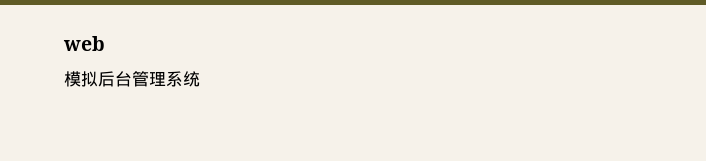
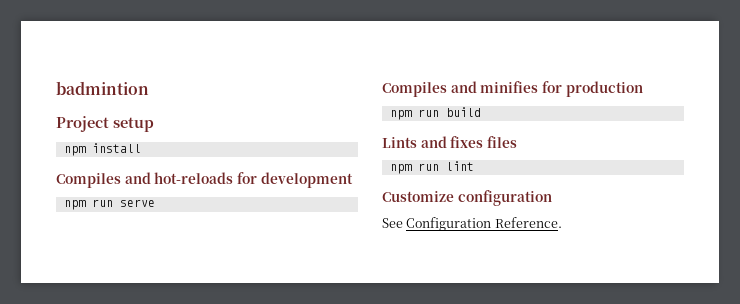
- web
- 模拟后台管理系统
+ badmintion
+ Project setup
+ npm install
+ Compiles and hot-reloads for development
+ npm run serve
+ Compiles and minifies for production
+ npm run build
+ Lints and fixes files
+ npm run lint
+ Customize configuration
+ See Configuration Reference.

